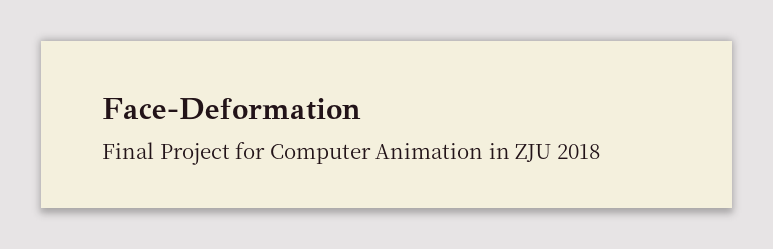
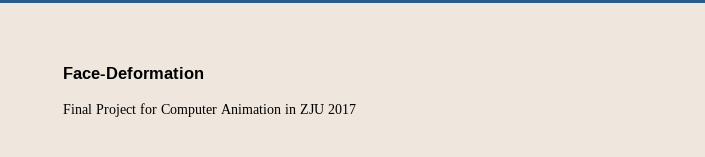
- Final Project for Computer Animation in ZJU 2018
+ Final Project for Computer Animation in ZJU 2017

